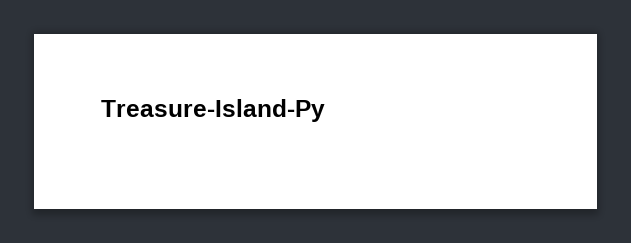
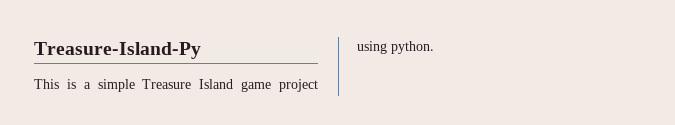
+ This is a simple Treasure Island game project using python.

